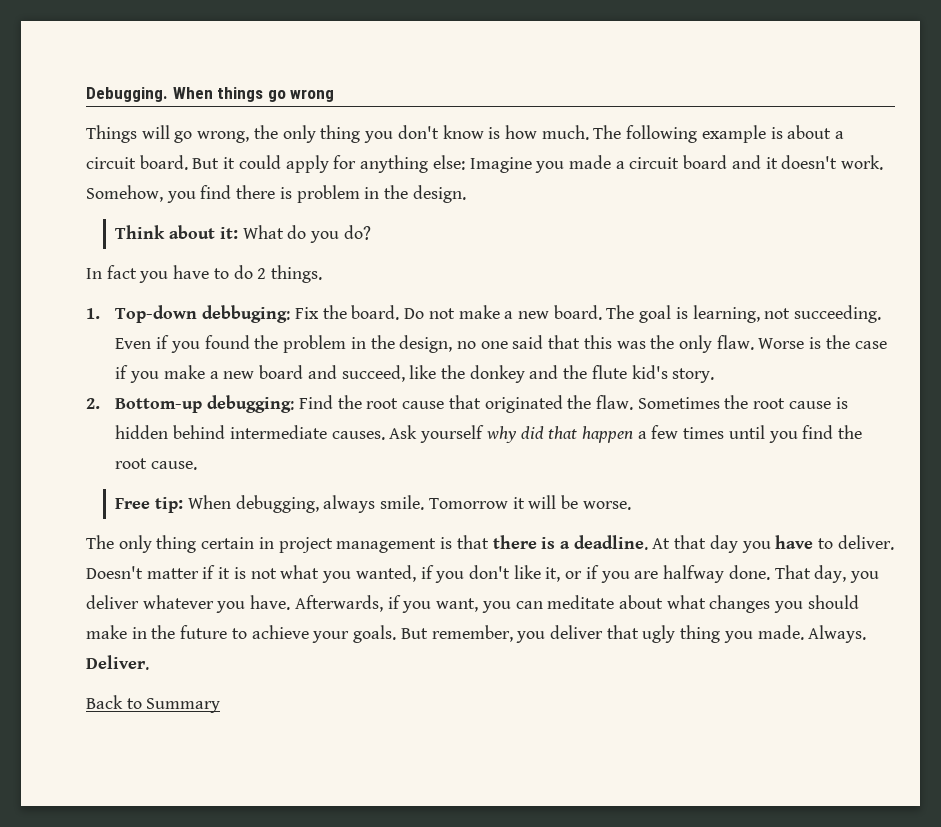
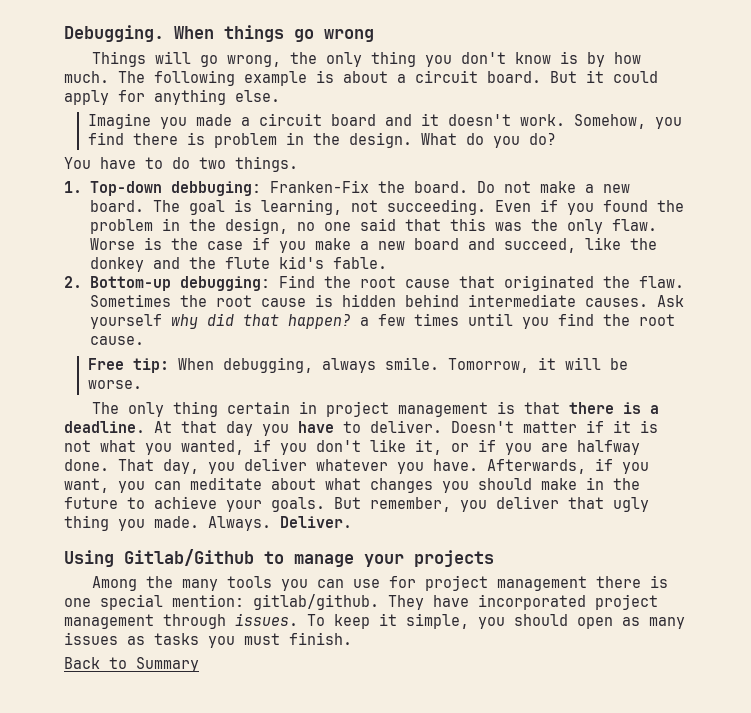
- Things will go wrong, the only thing you don't know is how much.
+ Things will go wrong, the only thing you don't know is by how much.
- But it could apply for anything else: Imagine you made a circuit board and it doesn't work.
+ But it could apply for anything else.
+ Imagine you made a circuit board and it doesn't work.
- Somehow, you find there is problem in the design.
- Think about it: What do you do?
+ Somehow, you find there is problem in the design. What do you do?
- In fact you have to do 2 things.
+ You have to do two things.
- 1. Top-down debbuging: Fix the board.
+ 1. Top-down debbuging: Franken-Fix the board.
- Worse is the case if you make a new board and succeed, like the donkey and the flute kid's story.
+ Worse is the case if you make a new board and succeed, like the donkey and the flute kid's fable.
- Ask yourself why did that happen a few times until you find the root cause.
+ Ask yourself why did that happen? a few times until you find the root cause.
- Tomorrow it will be worse.
+ Tomorrow, it will be worse.
+ Using Gitlab/Github to manage your projects
+ Among the many tools you can use for project management there is one special mention: gitlab/github. They have incorporated project management through issues. To keep it simple, you should open as many issues as tasks you must finish.

